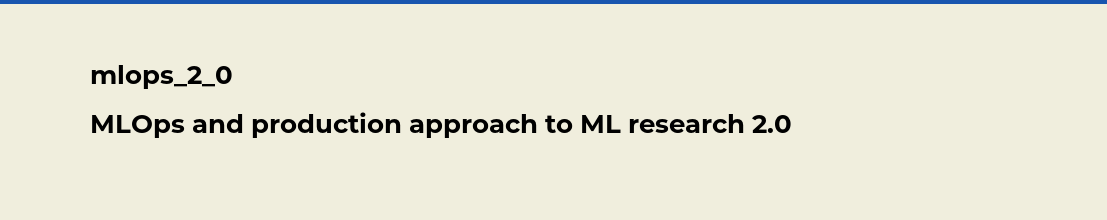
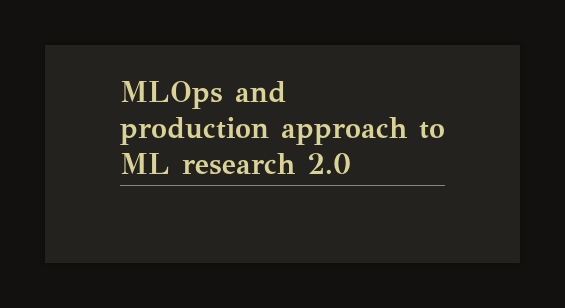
- mlops_2_0

